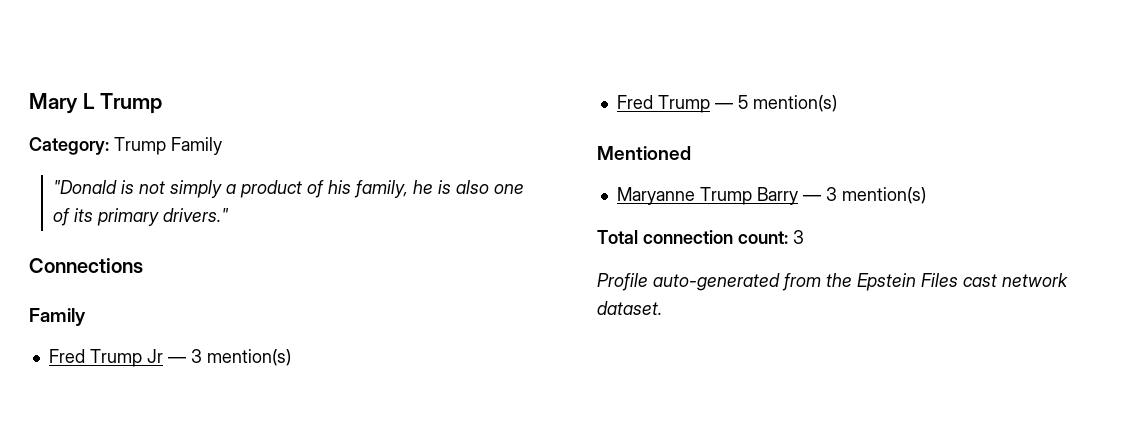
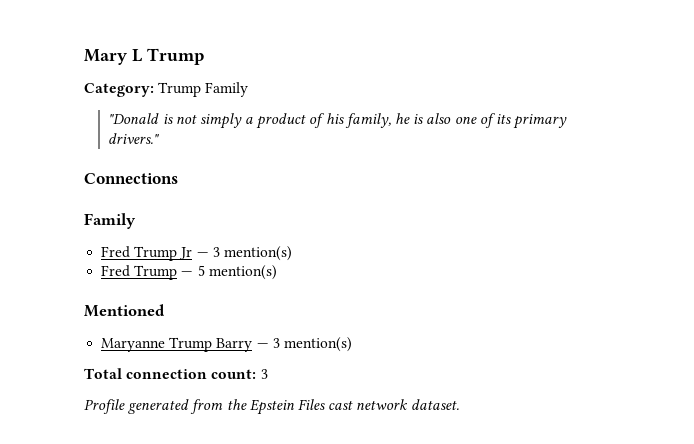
- Profile auto-generated from the Epstein Files cast network dataset.
+ Profile generated from the Epstein Files cast network dataset.

